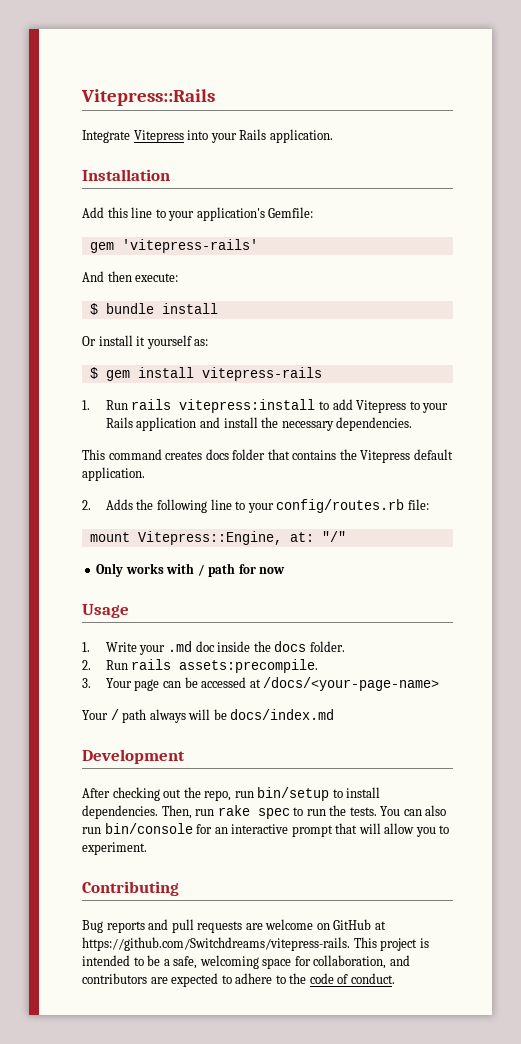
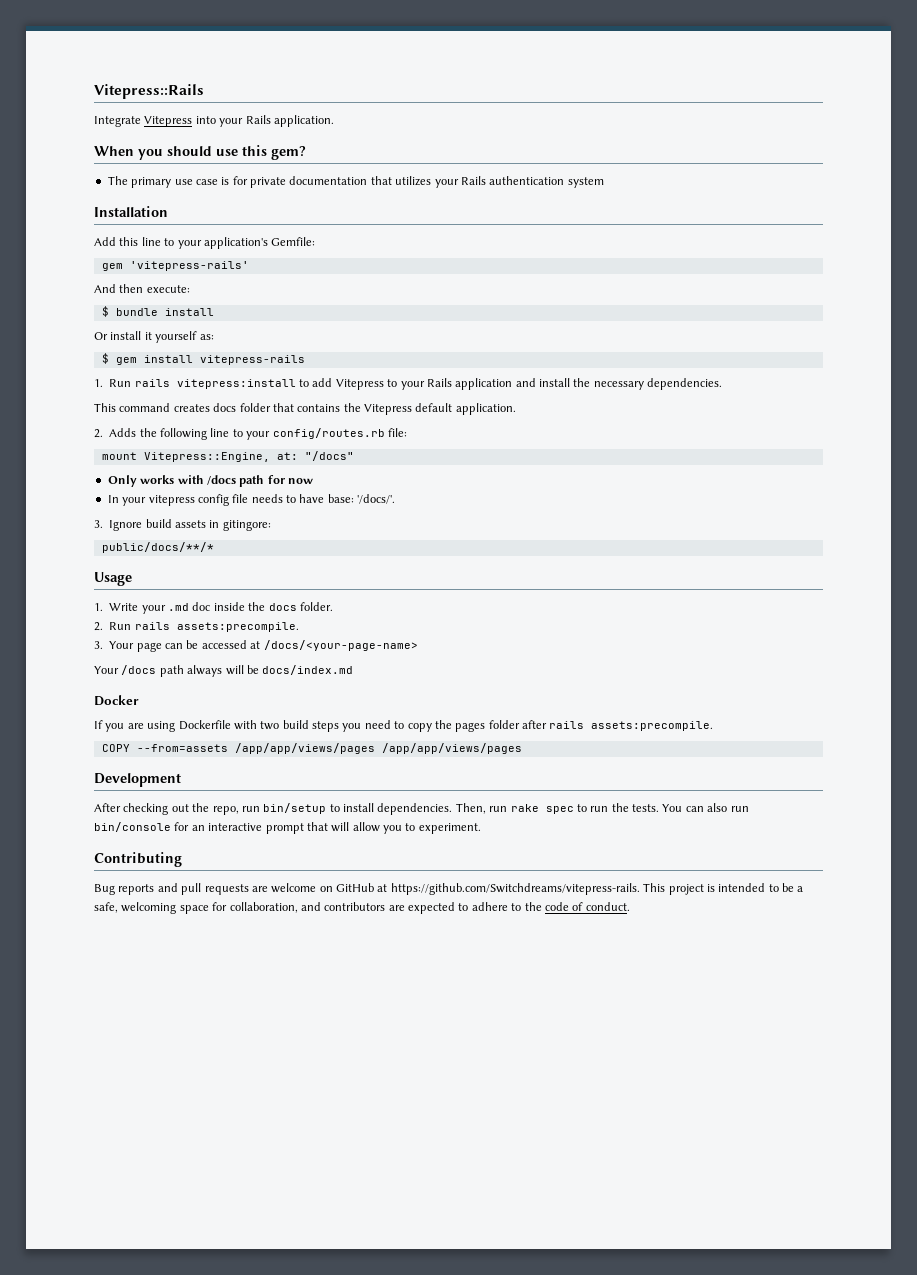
+ When you should use this gem?
+ The primary use case is for private documentation that utilizes your Rails authentication system
- mount Vitepress::Engine, at: "/"
+ mount Vitepress::Engine, at: "/docs"
- Only works with / path for now
+ Only works with /docs path for now
+ In your vitepress config file needs to have base: '/docs/'.
+ 3. Ignore build assets in gitingore:
+ public/docs/**/*
- Your / path always will be docs/index.md
+ Your /docs path always will be docs/index.md
+ Docker
+ If you are using Dockerfile with two build steps you need to copy the pages folder after rails assets:precompile.
+ COPY --from=assets /app/app/views/pages /app/app/views/pages

